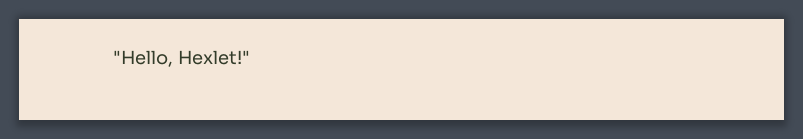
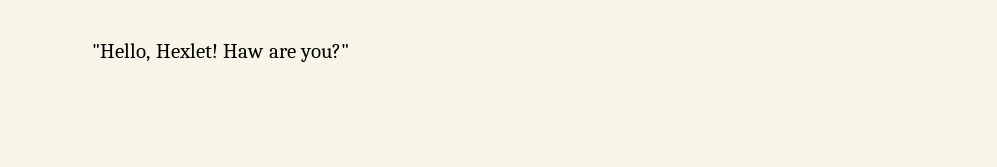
- "Hello, Hexlet!"
+ "Hello, Hexlet! Haw are you?"

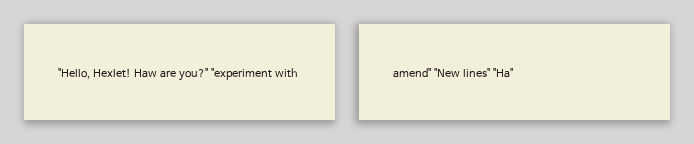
+ "experiment with amend" "New lines" "Ha"

